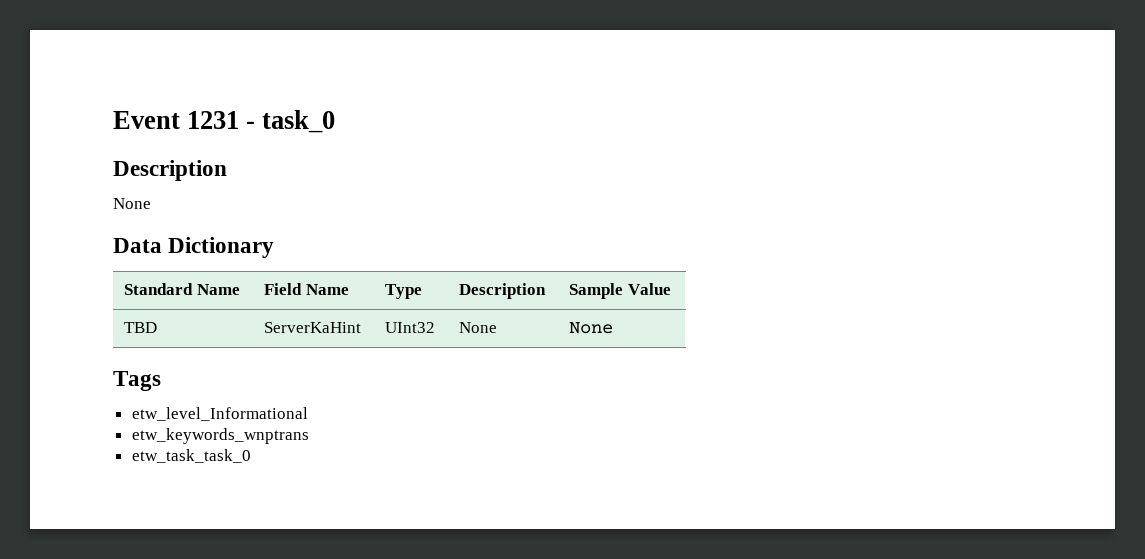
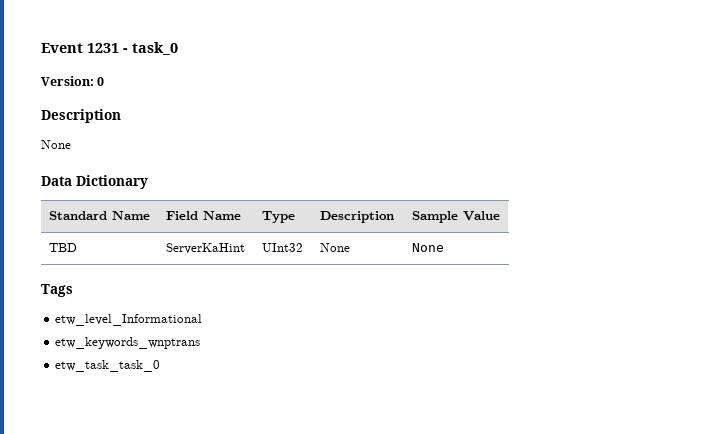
+ Version: 0

